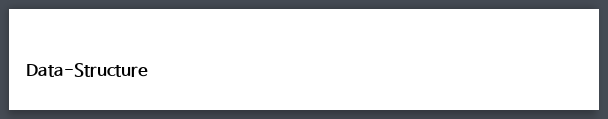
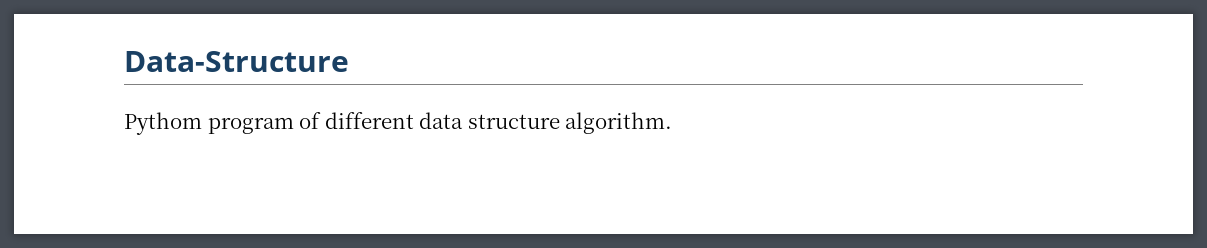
+ Pythom program of different data structure algorithm.

